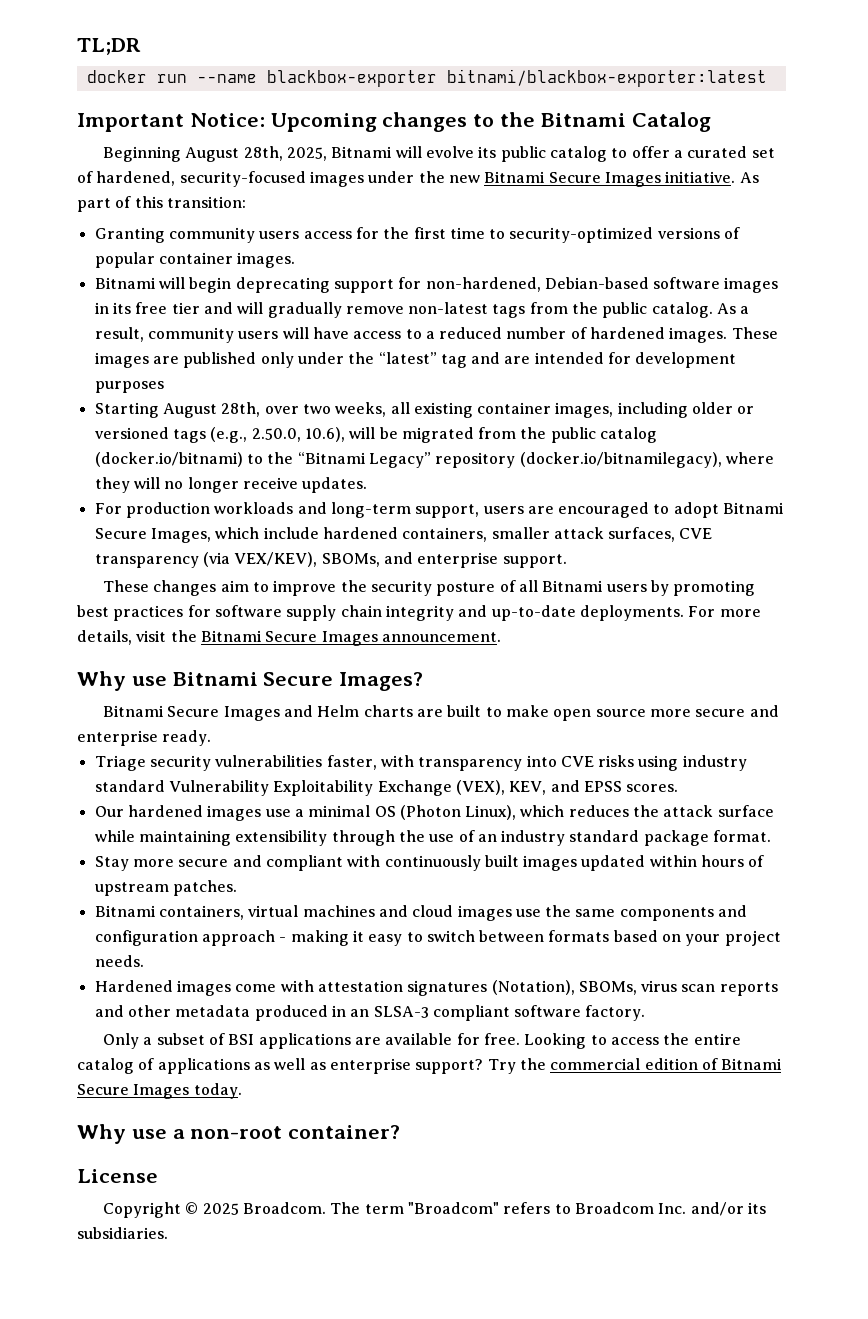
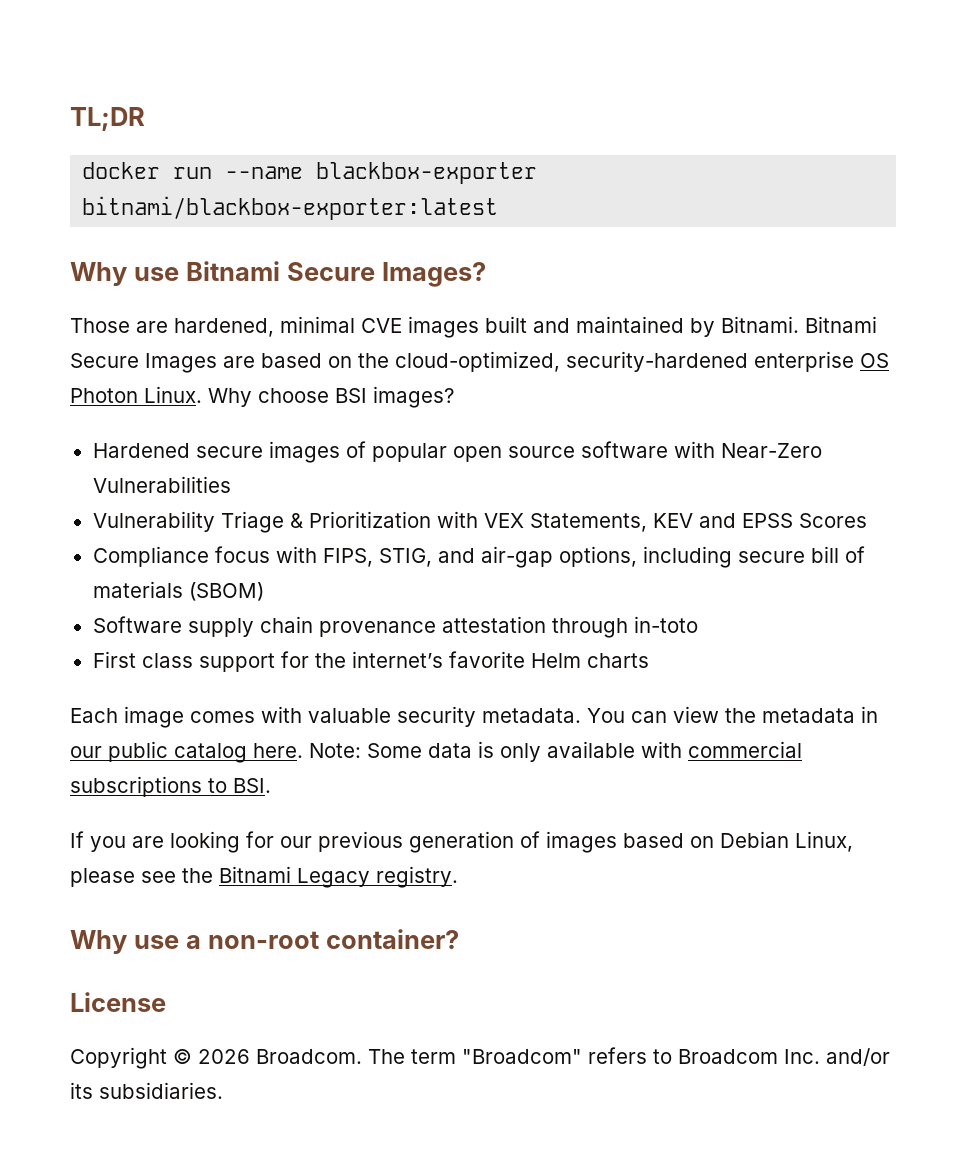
- Important Notice: Upcoming changes to the Bitnami Catalog
- Beginning August 28th, 2025, Bitnami will evolve its public catalog to offer a curated set of hardened, security-focused images under the new Bitnami Secure Images initiative. As part of this transition:
- Granting community users access for the first time to security-optimized versions of popular container images.
- Bitnami will begin deprecating support for non-hardened, Debian-based software images in its free tier and will gradually remove non-latest tags from the public catalog. As a result, community users will have access to a reduced number of hardened images. These images are published only under the “latest” tag and are intended for development purposes
- Starting August 28th, over two weeks, all existing container images, including older or versioned tags (e.g., 2.50.0, 10.6), will be migrated from the public catalog (docker.io/bitnami) to the “Bitnami Legacy” repository (docker.io/bitnamilegacy), where they will no longer receive updates.
- For production workloads and long-term support, users are encouraged to adopt Bitnami Secure Images, which include hardened containers, smaller attack surfaces, CVE transparency (via VEX/KEV), SBOMs, and enterprise support.
- These changes aim to improve the security posture of all Bitnami users by promoting best practices for software supply chain integrity and up-to-date deployments. For more details, visit the Bitnami Secure Images announcement.
- Bitnami Secure Images and Helm charts are built to make open source more secure and enterprise ready.
- Triage security vulnerabilities faster, with transparency into CVE risks using industry standard Vulnerability Exploitability Exchange (VEX), KEV, and EPSS scores.
- Our hardened images use a minimal OS (Photon Linux), which reduces the attack surface while maintaining extensibility through the use of an industry standard package format.
- Stay more secure and compliant with continuously built images updated within hours of upstream patches.
- Bitnami containers, virtual machines and cloud images use the same components and configuration approach - making it easy to switch between formats based on your project needs.
- Hardened images come with attestation signatures (Notation), SBOMs, virus scan reports and other metadata produced in an SLSA-3 compliant software factory.
- Only a subset of BSI applications are available for free. Looking to access the entire catalog of applications as well as enterprise support? Try the commercial edition of Bitnami Secure Images today.
+ Those are hardened, minimal CVE images built and maintained by Bitnami. Bitnami Secure Images are based on the cloud-optimized, security-hardened enterprise OS Photon Linux. Why choose BSI images?
+ Hardened secure images of popular open source software with Near-Zero Vulnerabilities
+ Vulnerability Triage & Prioritization with VEX Statements, KEV and EPSS Scores
+ Compliance focus with FIPS, STIG, and air-gap options, including secure bill of materials (SBOM)
+ Software supply chain provenance attestation through in-toto
+ First class support for the internet’s favorite Helm charts
+ Each image comes with valuable security metadata. You can view the metadata in our public catalog here. Note: Some data is only available with commercial subscriptions to BSI.
+ If you are looking for our previous generation of images based on Debian Linux, please see the Bitnami Legacy registry.
- Copyright © 2025 Broadcom.
+ Copyright © 2026 Broadcom.

